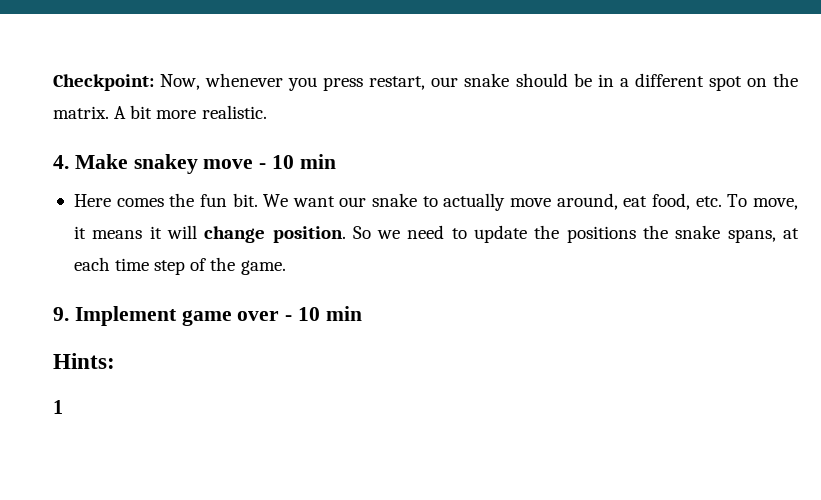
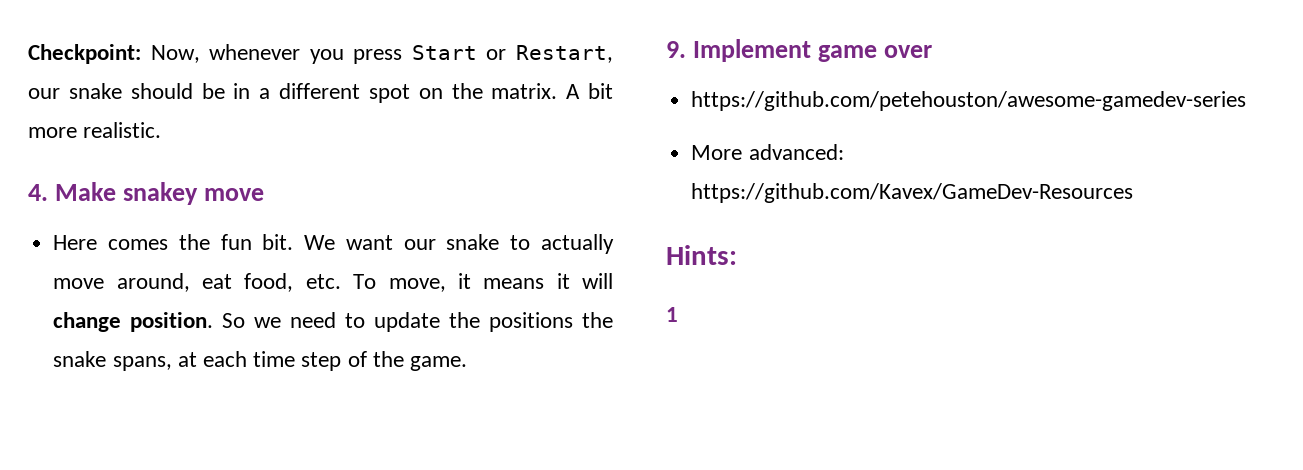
- Checkpoint: Now, whenever you press restart, our snake should be in a different spot on the matrix.
+ Checkpoint: Now, whenever you press Start or Restart, our snake should be in a different spot on the matrix.
- 4. Make snakey move - 10 min
+ 4. Make snakey move
- 9. Implement game over - 10 min
+ 9. Implement game over
+ https://github.com/petehouston/awesome-gamedev-series
+ More advanced: https://github.com/Kavex/GameDev-Resources

